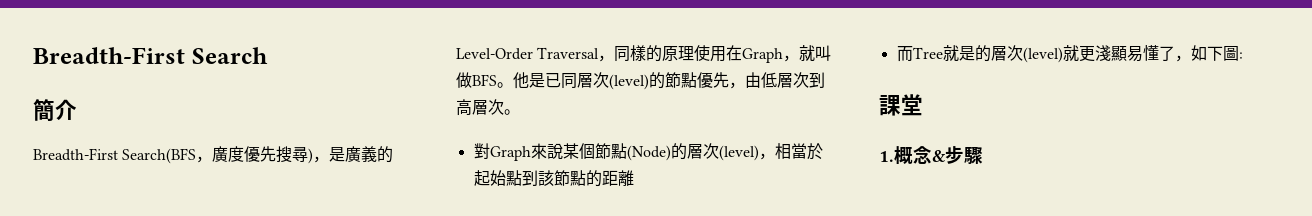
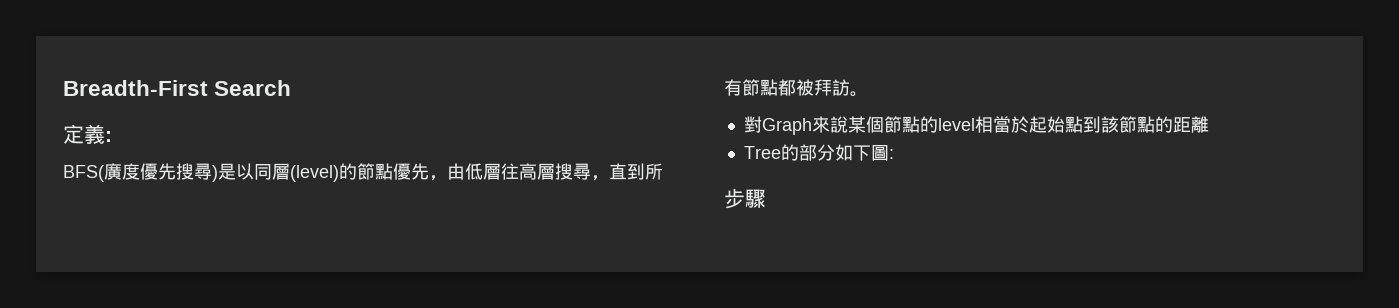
- 簡介
- Breadth-First Search(BFS，廣度優先搜尋)，是廣義的Level-Order Traversal，同樣的原理使用在Graph，就叫做BFS。他是已同層次(level)的節點優先，由低層次到高層次。
+ 定義:
+ BFS(廣度優先搜尋)是以同層(level)的節點優先，由低層往高層搜尋，直到所有節點都被拜訪。
- 對Graph來說某個節點(Node)的層次(level)，相當於起始點到該節點的距離
+ 對Graph來說某個節點的level相當於起始點到該節點的距離
- 而Tree就是的層次(level)就更淺顯易懂了，如下圖:
+ Tree的部分如下圖:
- 課堂
- 1.概念&步驟
+ 步驟

